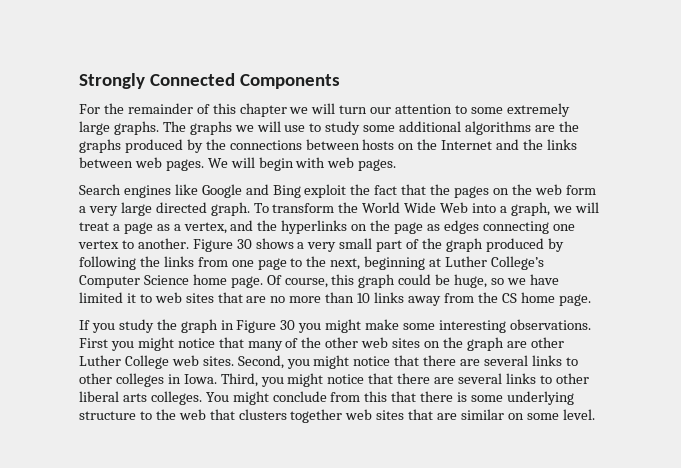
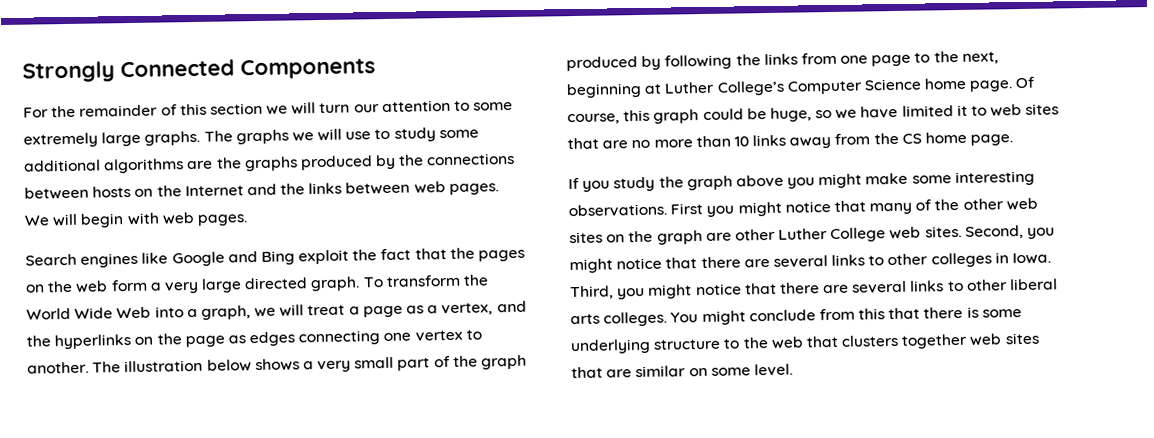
- For the remainder of this chapter we will turn our attention to some extremely large graphs.
+ For the remainder of this section we will turn our attention to some extremely large graphs.
- Figure 30 shows a very small part of the graph produced by following the links from one page to the next, beginning at Luther College’s Computer Science home page.
+ The illustration below shows a very small part of the graph produced by following the links from one page to the next, beginning at Luther College’s Computer Science home page.
- If you study the graph in Figure 30 you might make some interesting observations.
+ If you study the graph above you might make some interesting observations.

